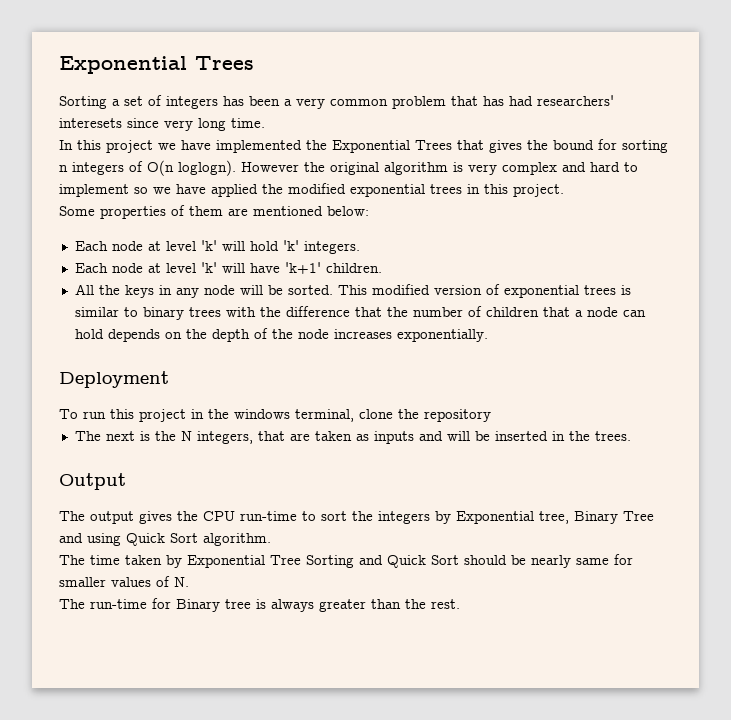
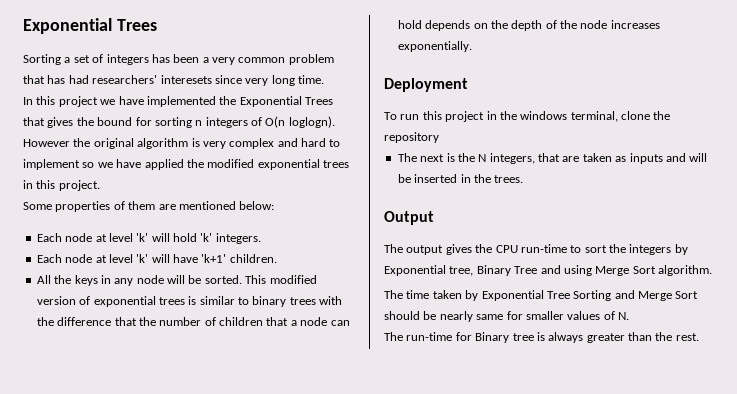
- The output gives the CPU run-time to sort the integers by Exponential tree, Binary Tree and using Quick Sort algorithm.
+ The output gives the CPU run-time to sort the integers by Exponential tree, Binary Tree and using Merge Sort algorithm.
- The time taken by Exponential Tree Sorting and Quick Sort should be nearly same for smaller values of N.
+ The time taken by Exponential Tree Sorting and Merge Sort should be nearly same for smaller values of N.

